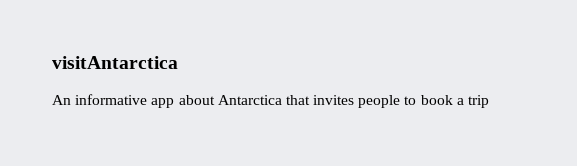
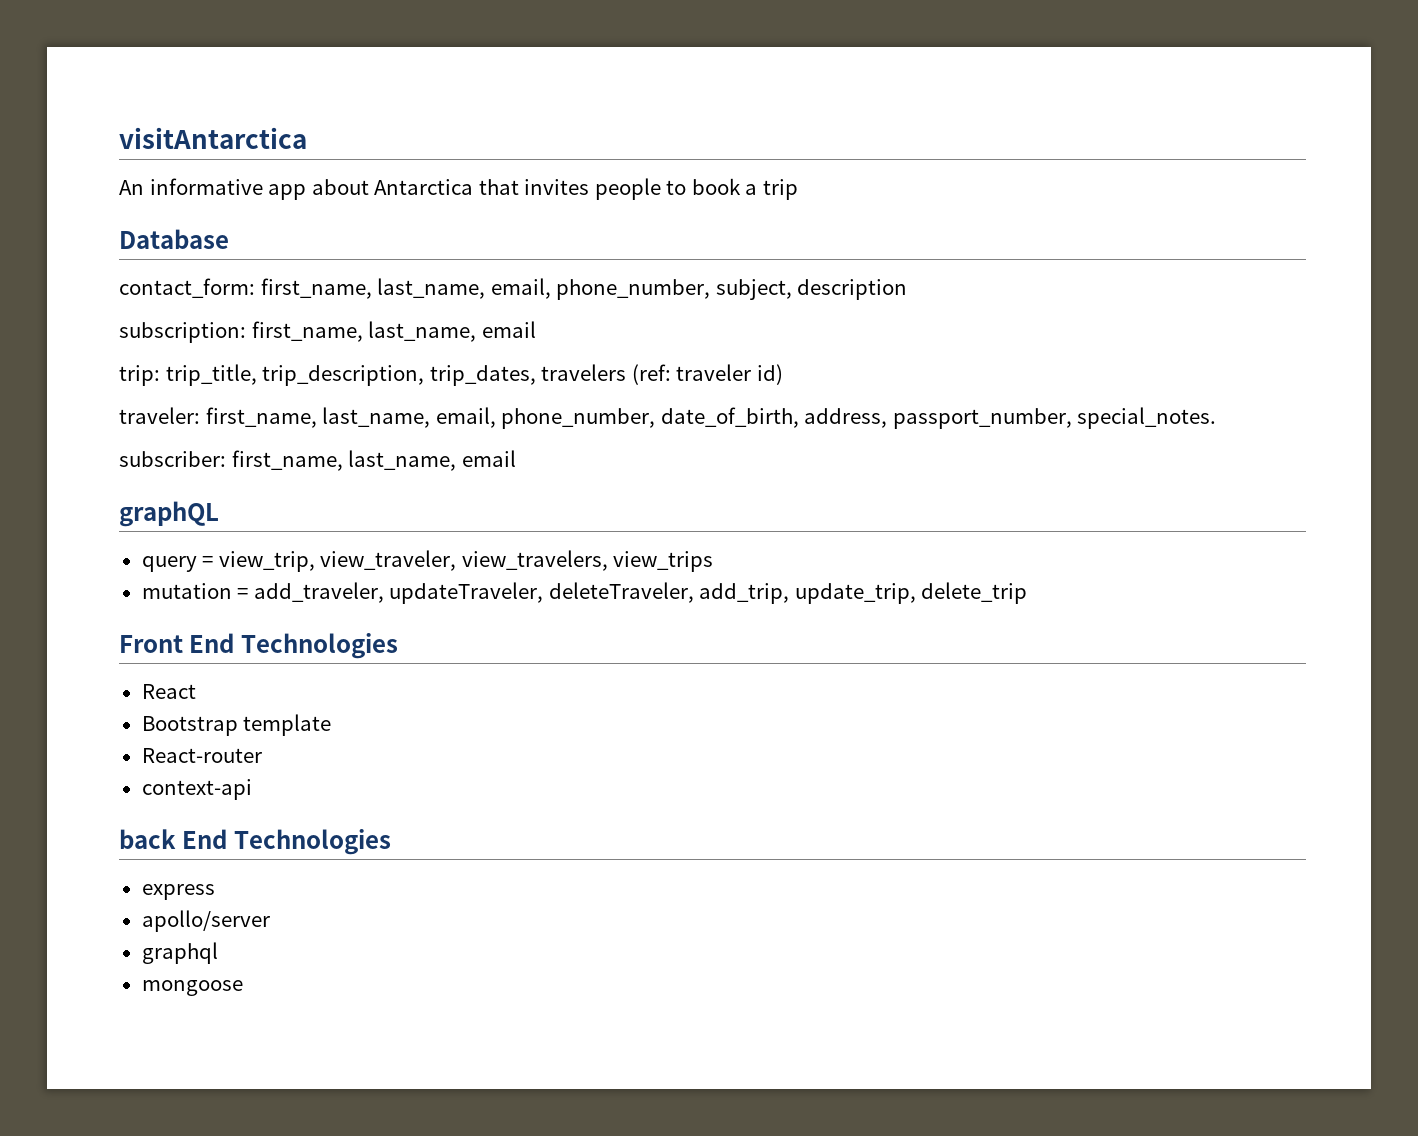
+ Database
+ contact_form: first_name, last_name, email, phone_number, subject, description
+ subscription: first_name, last_name, email
+ trip: trip_title, trip_description, trip_dates, travelers (ref: traveler id)
+ traveler: first_name, last_name, email, phone_number, date_of_birth, address, passport_number, special_notes.
+ subscriber: first_name, last_name, email
+ graphQL
+ query = view_trip, view_traveler, view_travelers, view_trips
+ mutation = add_traveler, updateTraveler, deleteTraveler, add_trip, update_trip, delete_trip
+ Front End Technologies
+ React
+ Bootstrap template
+ React-router
+ context-api
+ back End Technologies
+ express
+ apollo/server
+ graphql
+ mongoose

